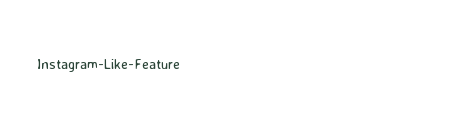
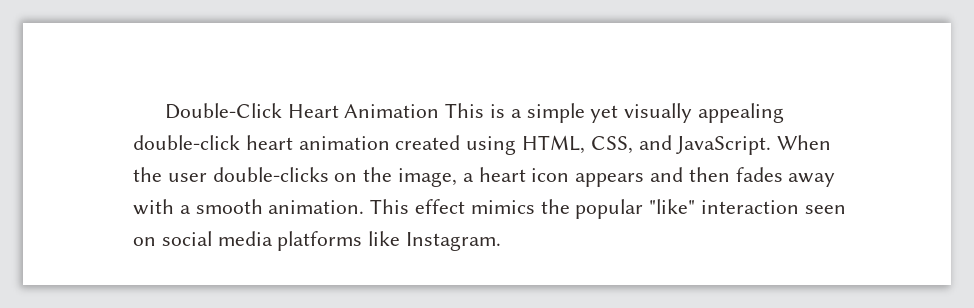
- Instagram-Like-Feature
+ Double-Click Heart Animation This is a simple yet visually appealing double-click heart animation created using HTML, CSS, and JavaScript. When the user double-clicks on the image, a heart icon appears and then fades away with a smooth animation. This effect mimics the popular "like" interaction seen on social media platforms like Instagram.

